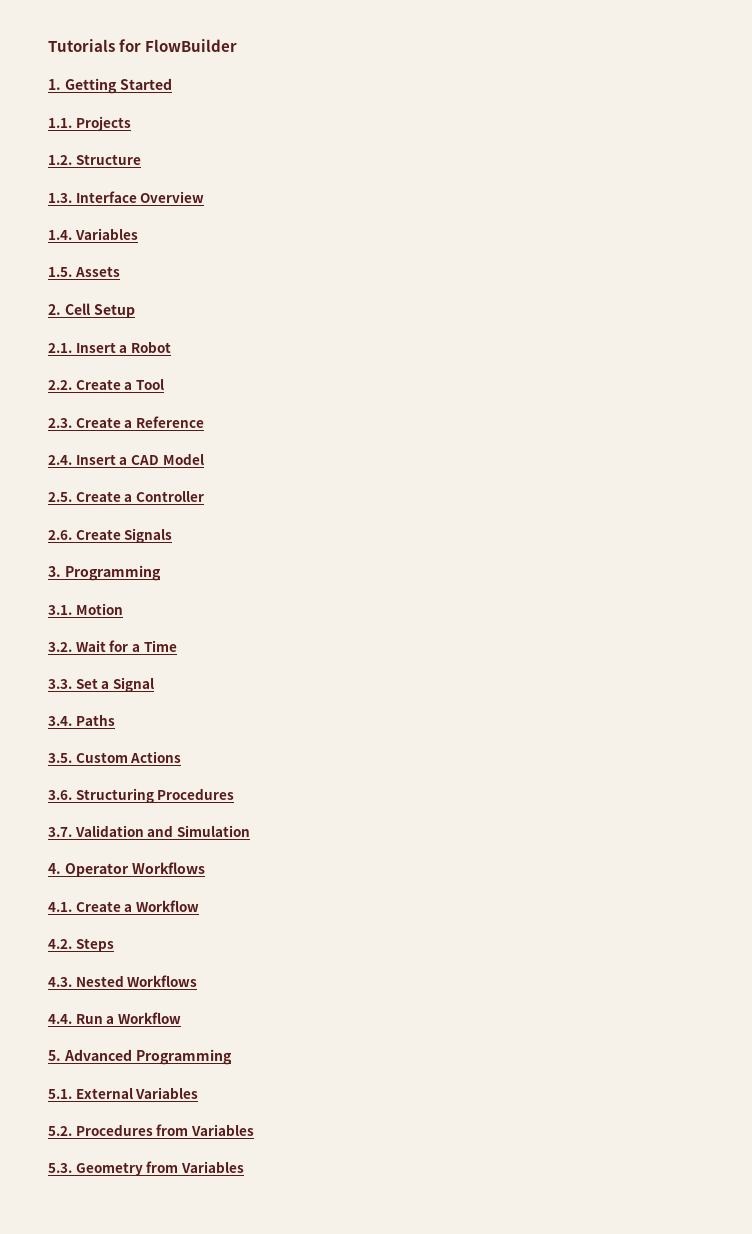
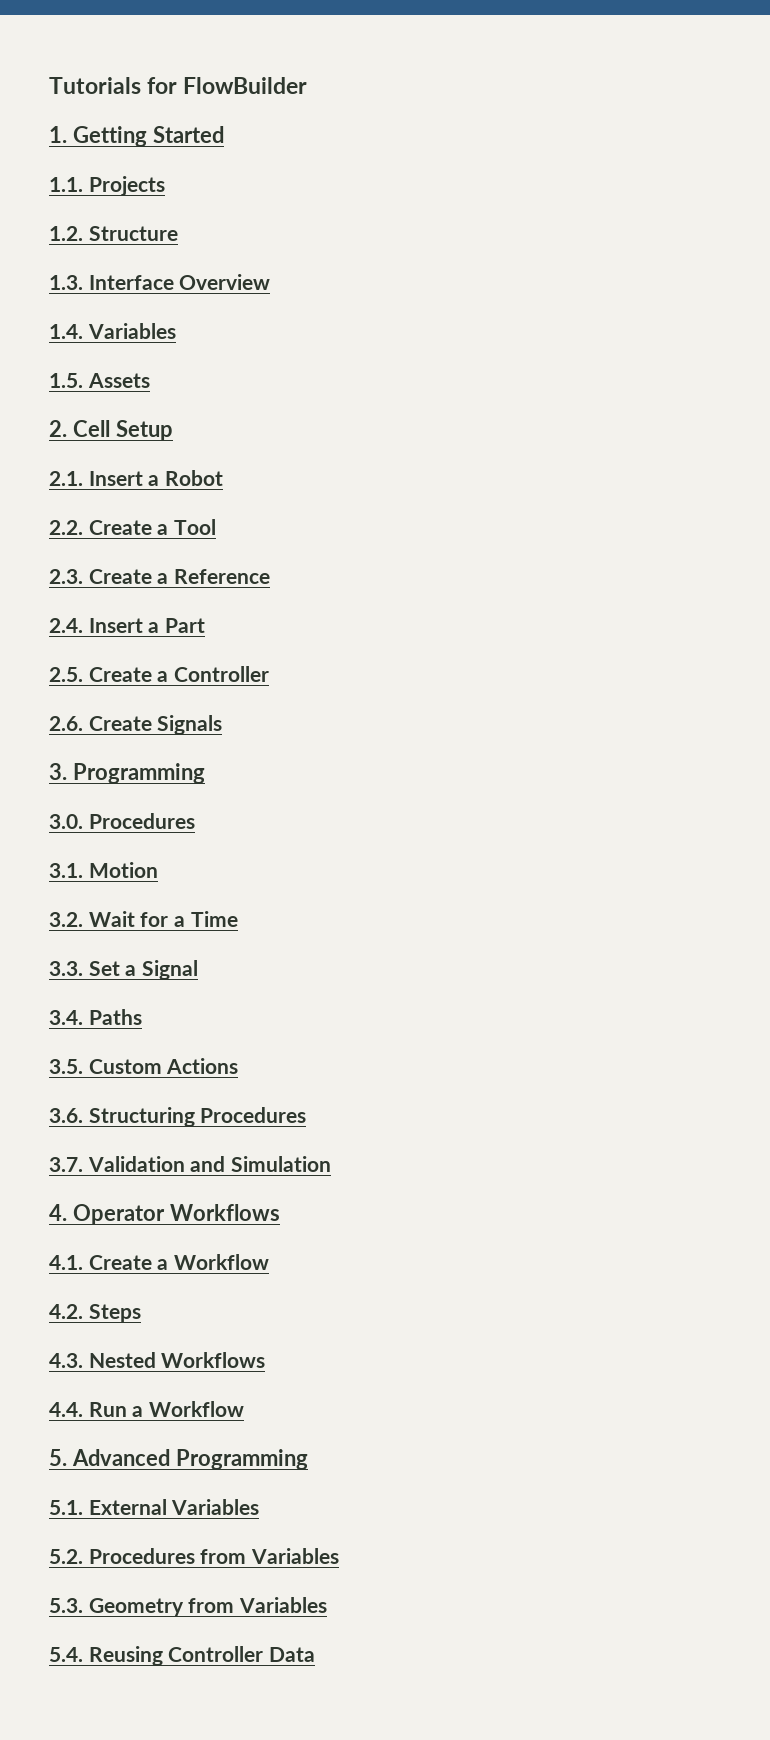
- 2.4. Insert a CAD Model
+ 2.4. Insert a Part
+ 3.0. Procedures
+ 5.4. Reusing Controller Data

